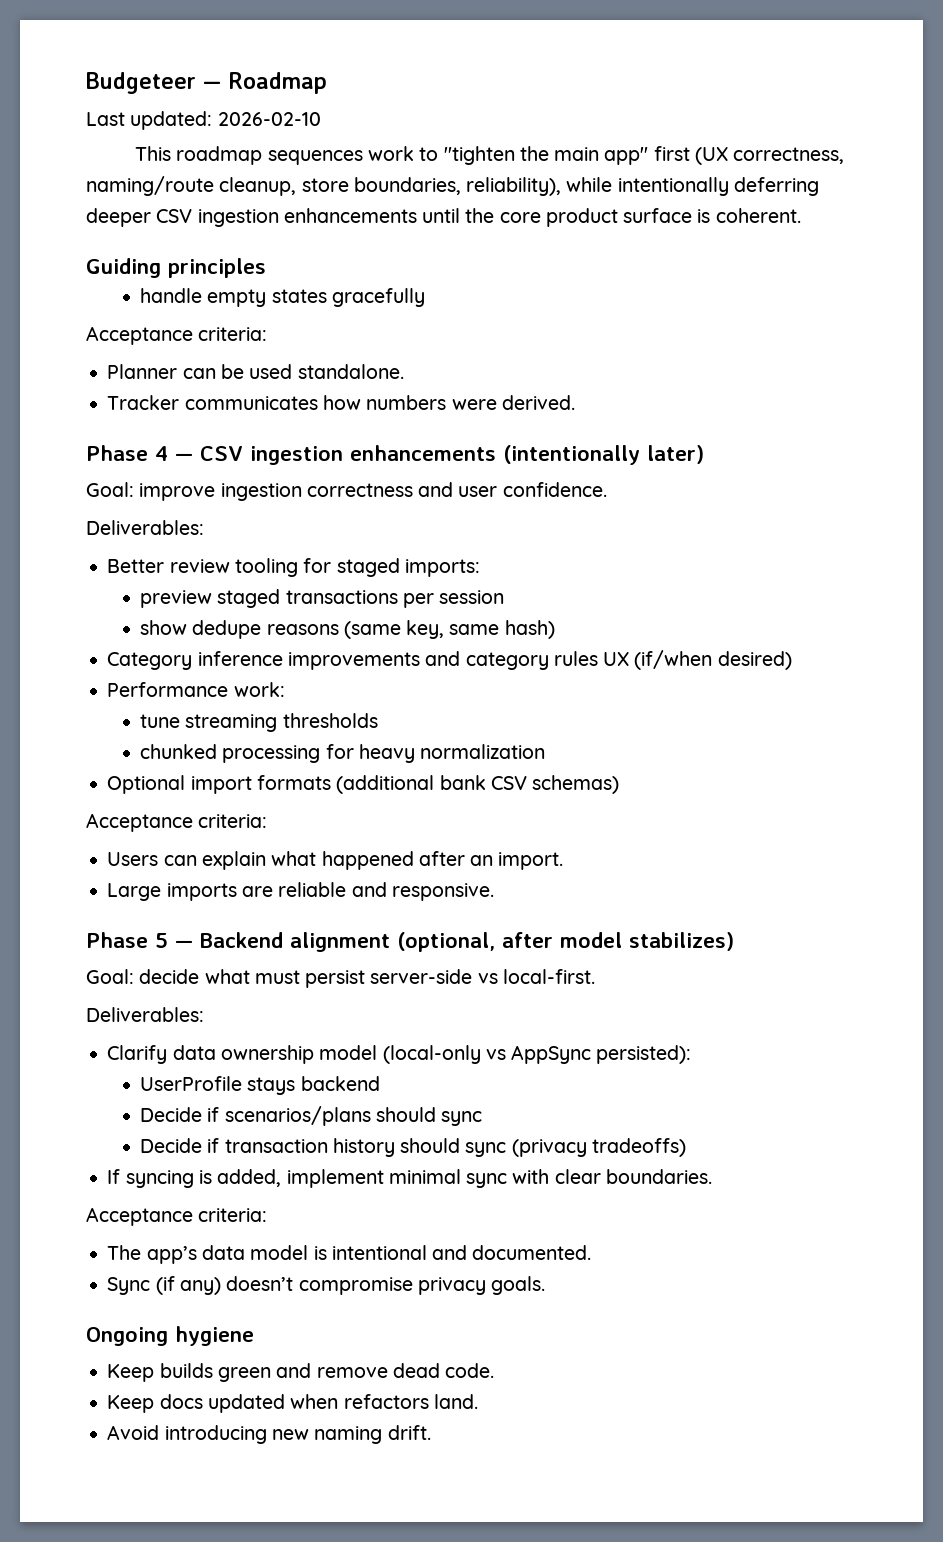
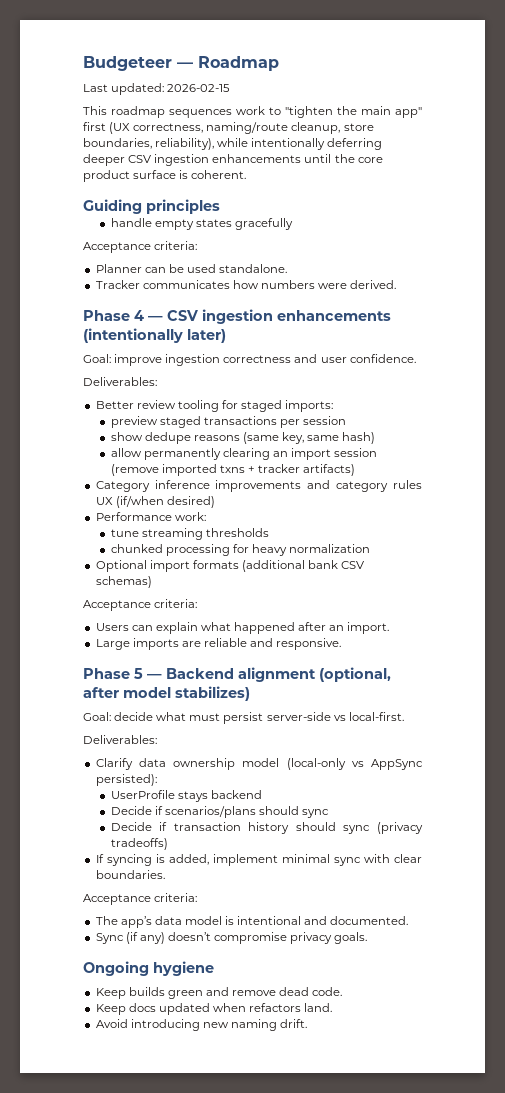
- Last updated: 2026-02-10
+ Last updated: 2026-02-15
+ allow permanently clearing an import session (remove imported txns + tracker artifacts)

